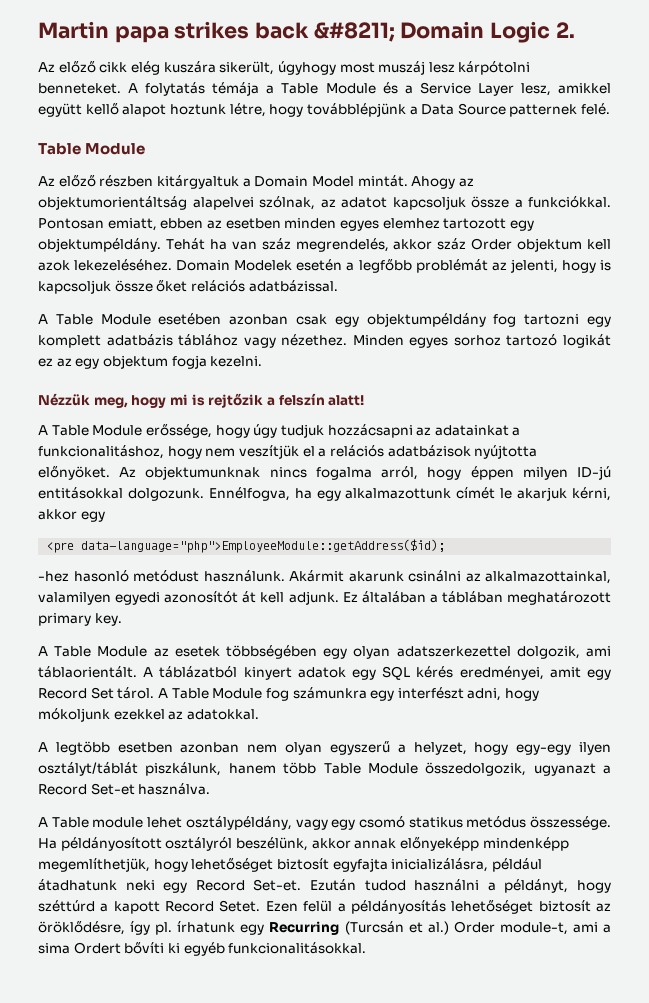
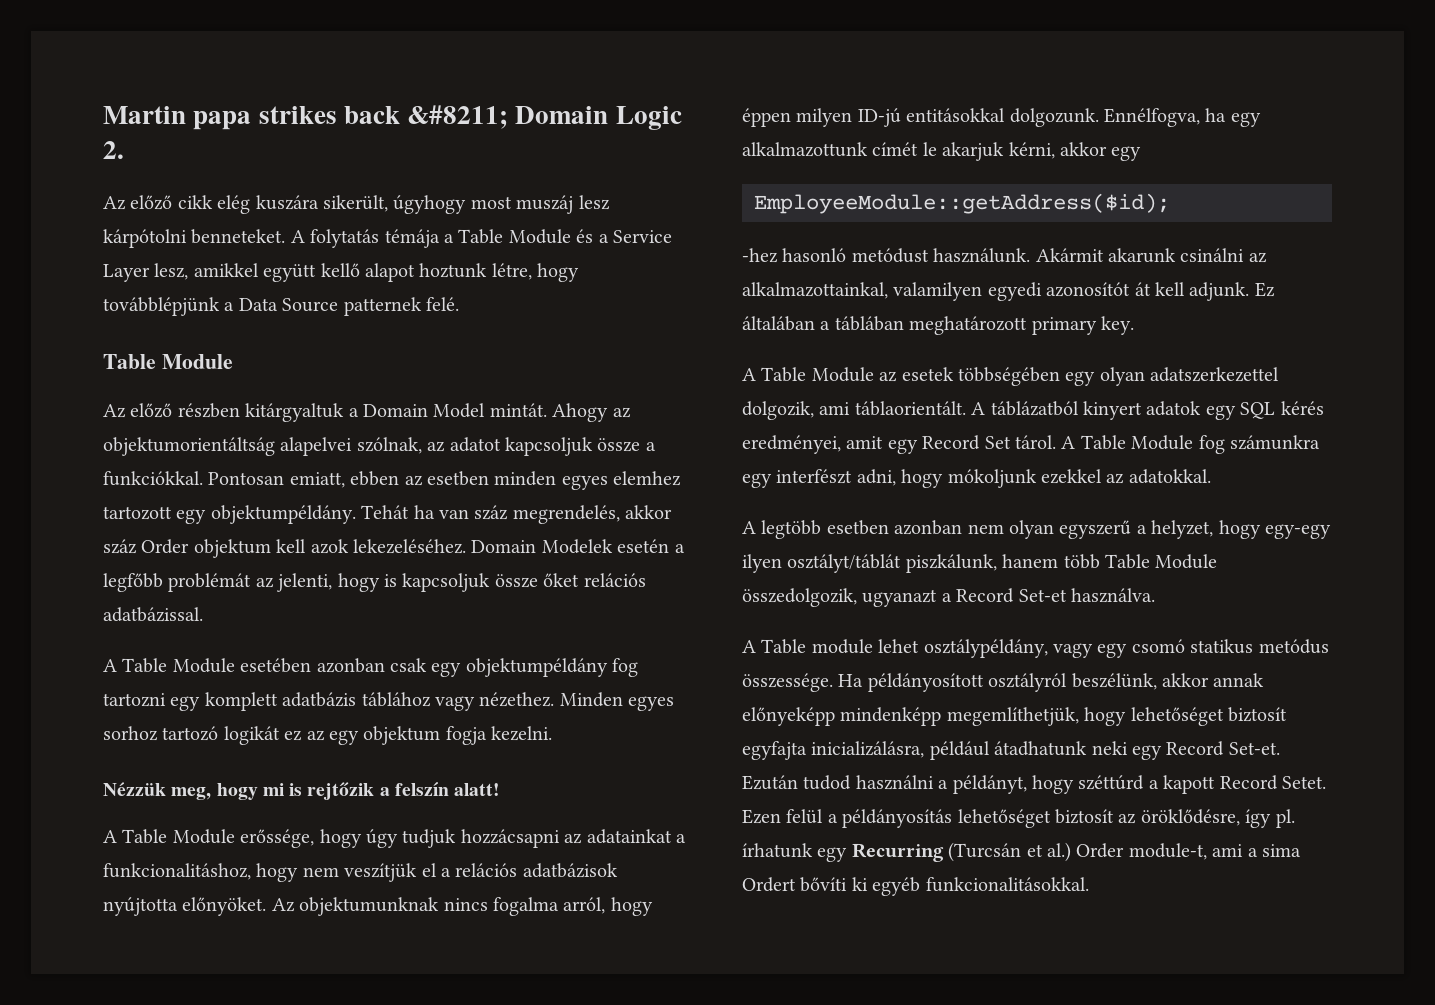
- <pre data-language="php">EmployeeModule::getAddress($id);
+ EmployeeModule::getAddress($id);

